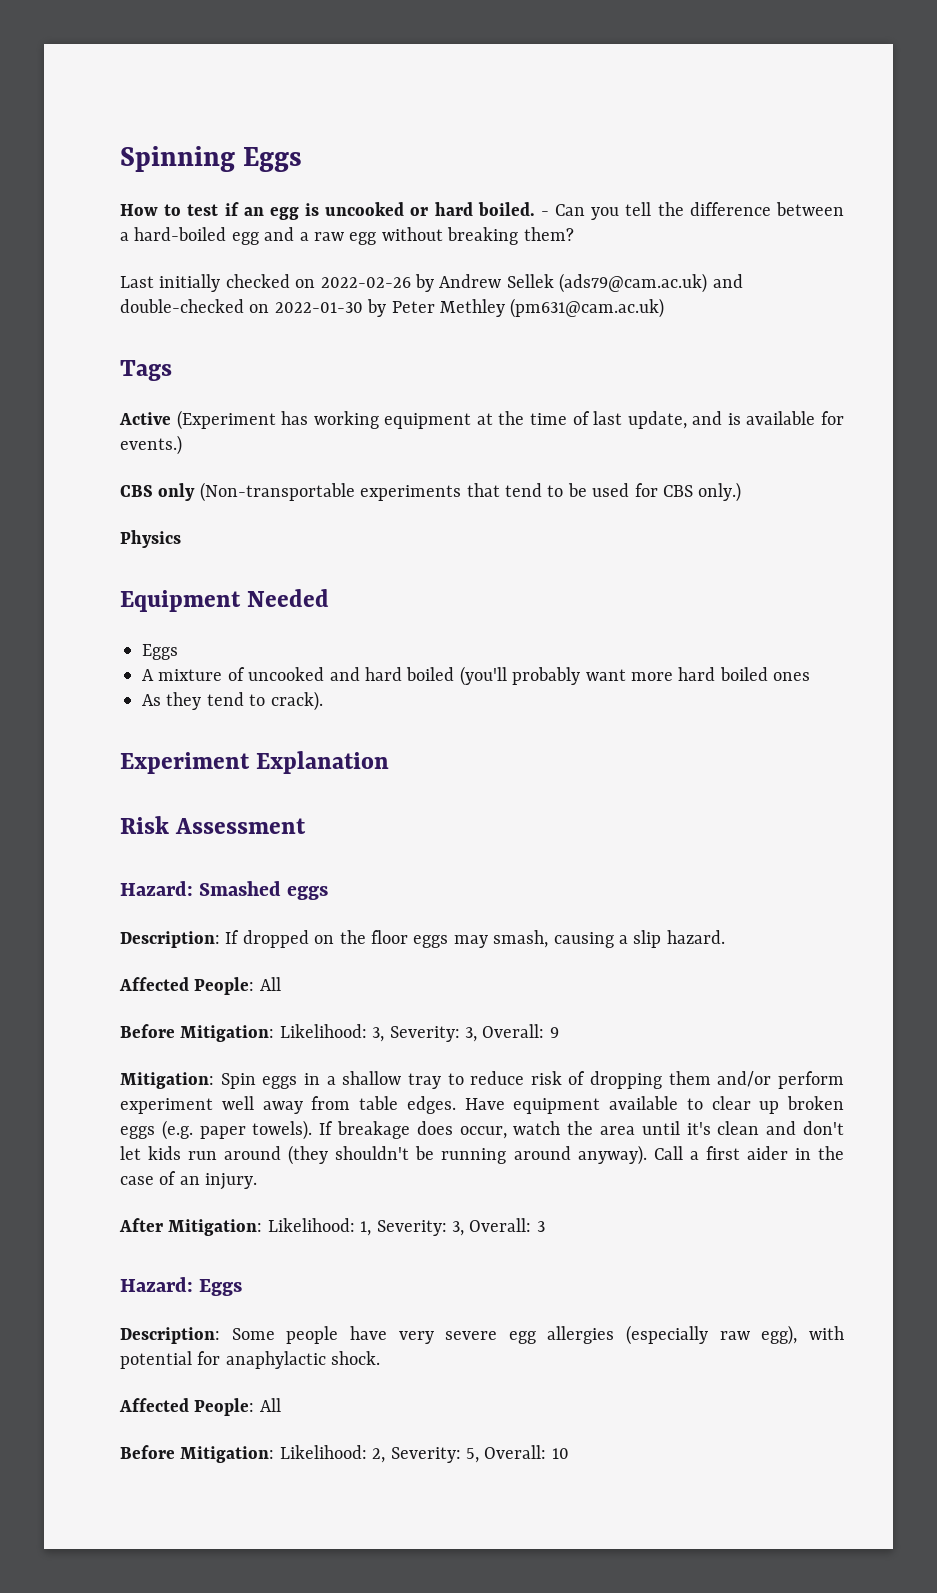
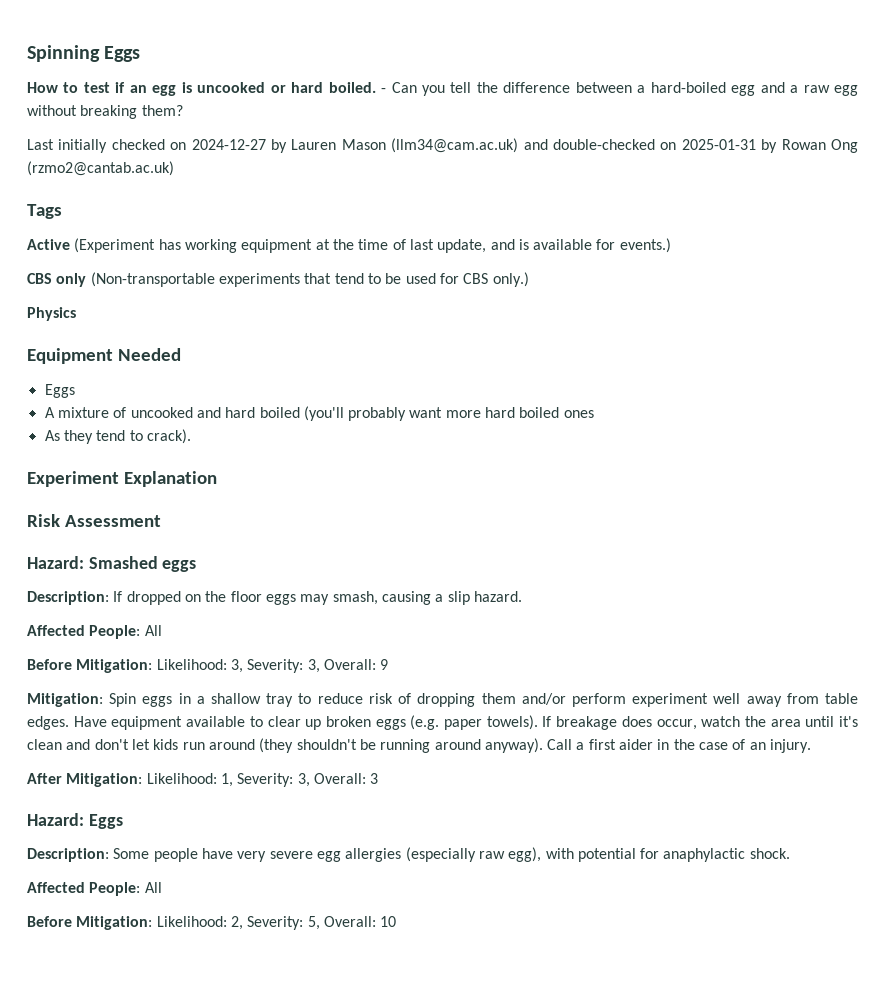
- Last initially checked on 2022-02-26 by Andrew Sellek (ads79@cam.ac.uk) and double-checked on 2022-01-30 by Peter Methley (pm631@cam.ac.uk)
+ Last initially checked on 2024-12-27 by Lauren Mason (llm34@cam.ac.uk) and double-checked on 2025-01-31 by Rowan Ong (rzmo2@cantab.ac.uk)

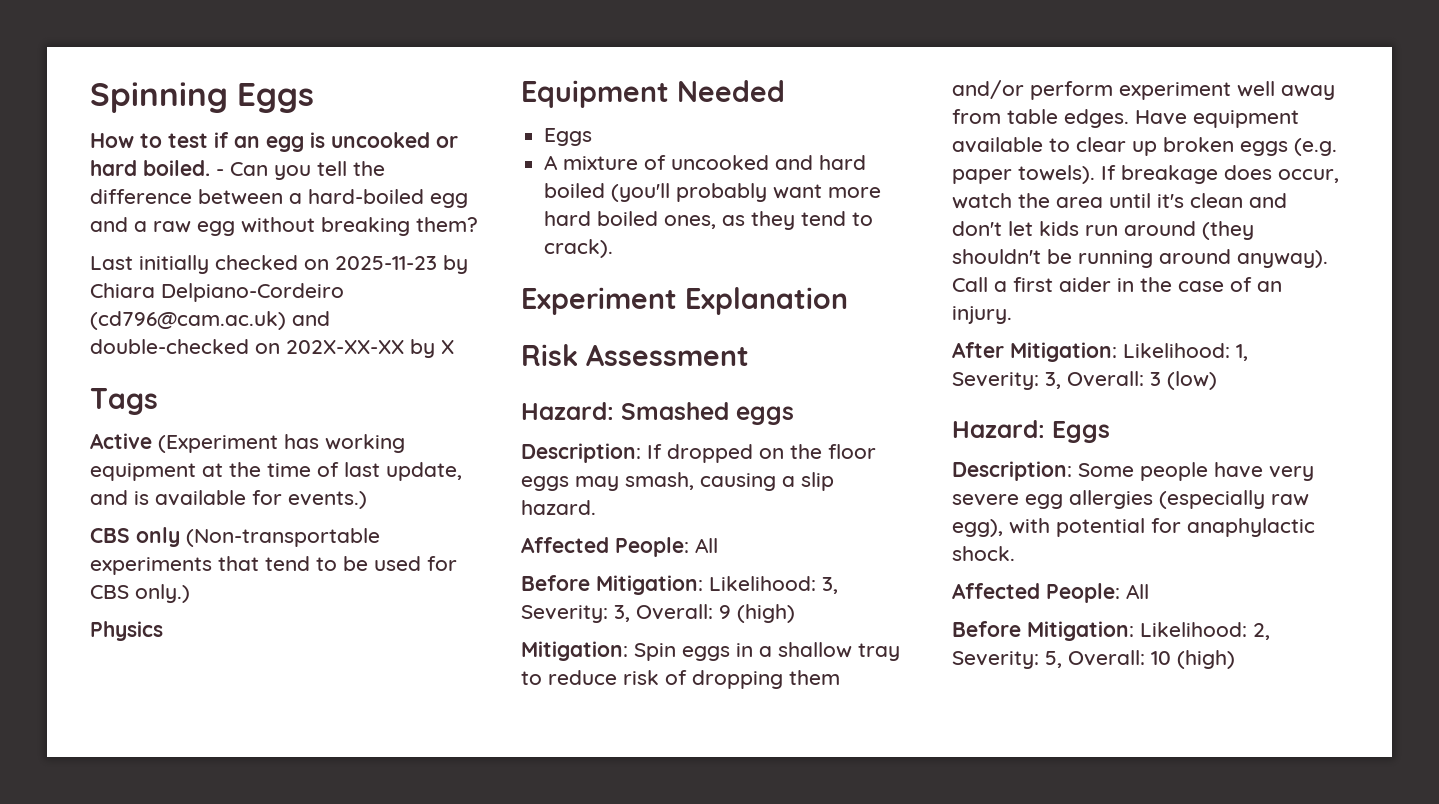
- Last initially checked on 2024-12-27 by Lauren Mason (llm34@cam.ac.uk) and double-checked on 2025-01-31 by Rowan Ong (rzmo2@cantab.ac.uk)
+ Last initially checked on 2025-11-23 by Chiara Delpiano-Cordeiro (cd796@cam.ac.uk) and double-checked on 202X-XX-XX by X
- A mixture of uncooked and hard boiled (you'll probably want more hard boiled ones
- As they tend to crack).
+ A mixture of uncooked and hard boiled (you'll probably want more hard boiled ones, as they tend to crack).
- Before Mitigation: Likelihood: 3, Severity: 3, Overall: 9
+ Before Mitigation: Likelihood: 3, Severity: 3, Overall: 9 (high)
- After Mitigation: Likelihood: 1, Severity: 3, Overall: 3
+ After Mitigation: Likelihood: 1, Severity: 3, Overall: 3 (low)
- Before Mitigation: Likelihood: 2, Severity: 5, Overall: 10
+ Before Mitigation: Likelihood: 2, Severity: 5, Overall: 10 (high)

